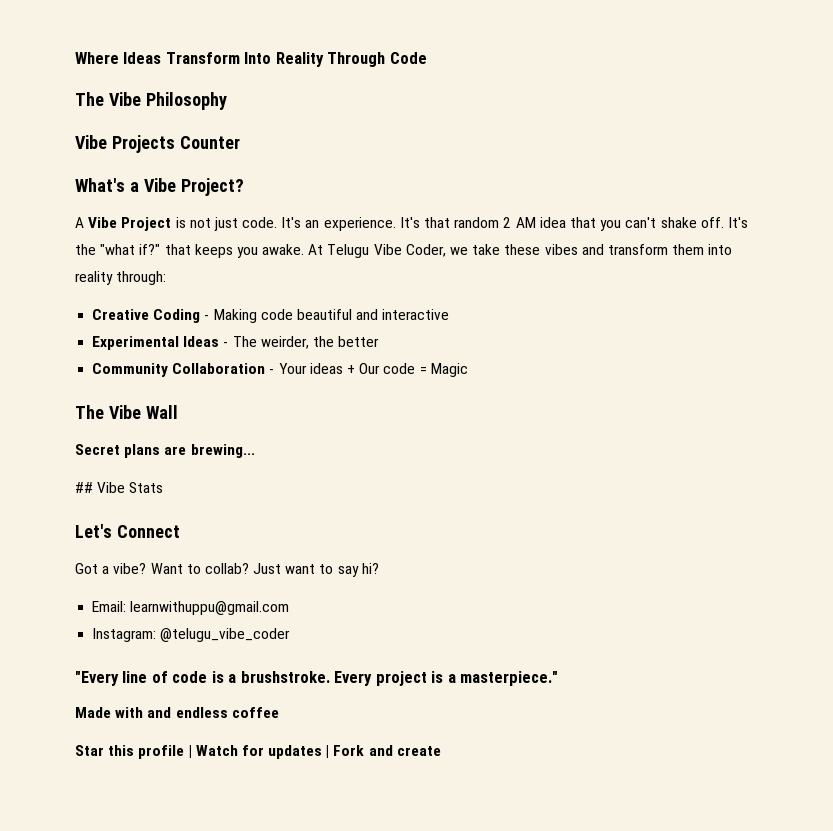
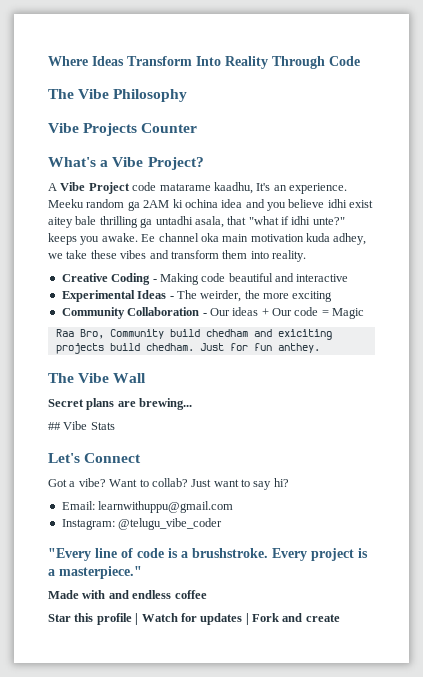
- A Vibe Project is not just code. It's an experience. It's that random 2 AM idea that you can't shake off. It's the "what if?" that keeps you awake. At Telugu Vibe Coder, we take these vibes and transform them into reality through:
+ A Vibe Project code matarame kaadhu, It's an experience. Meeku random ga 2AM ki ochina idea and you believe idhi exist aitey bale thrilling ga untadhi asala, that "what if idhi unte?" keeps you awake. Ee channel oka main motivation kuda adhey, we take these vibes and transform them into reality.
- Experimental Ideas - The weirder, the better
+ Experimental Ideas - The weirder, the more exciting
- Community Collaboration - Your ideas + Our code = Magic
+ Community Collaboration - Our ideas + Our code = Magic
+ Raa Bro, Community build chedham and exiciting projects build chedham. Just for fun anthey.

